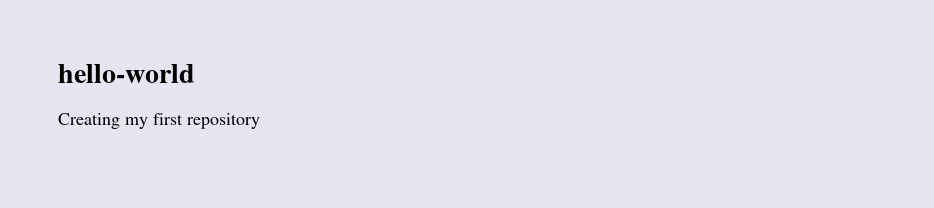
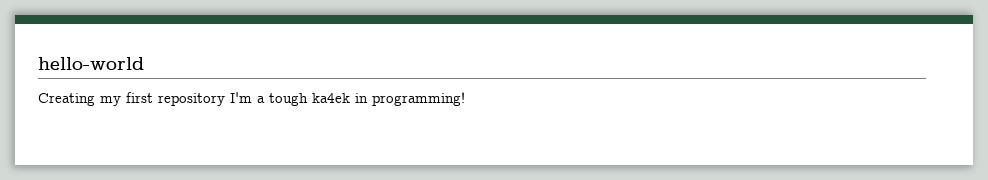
- Creating my first repository
+ Creating my first repository I'm a tough ka4ek in programming!

